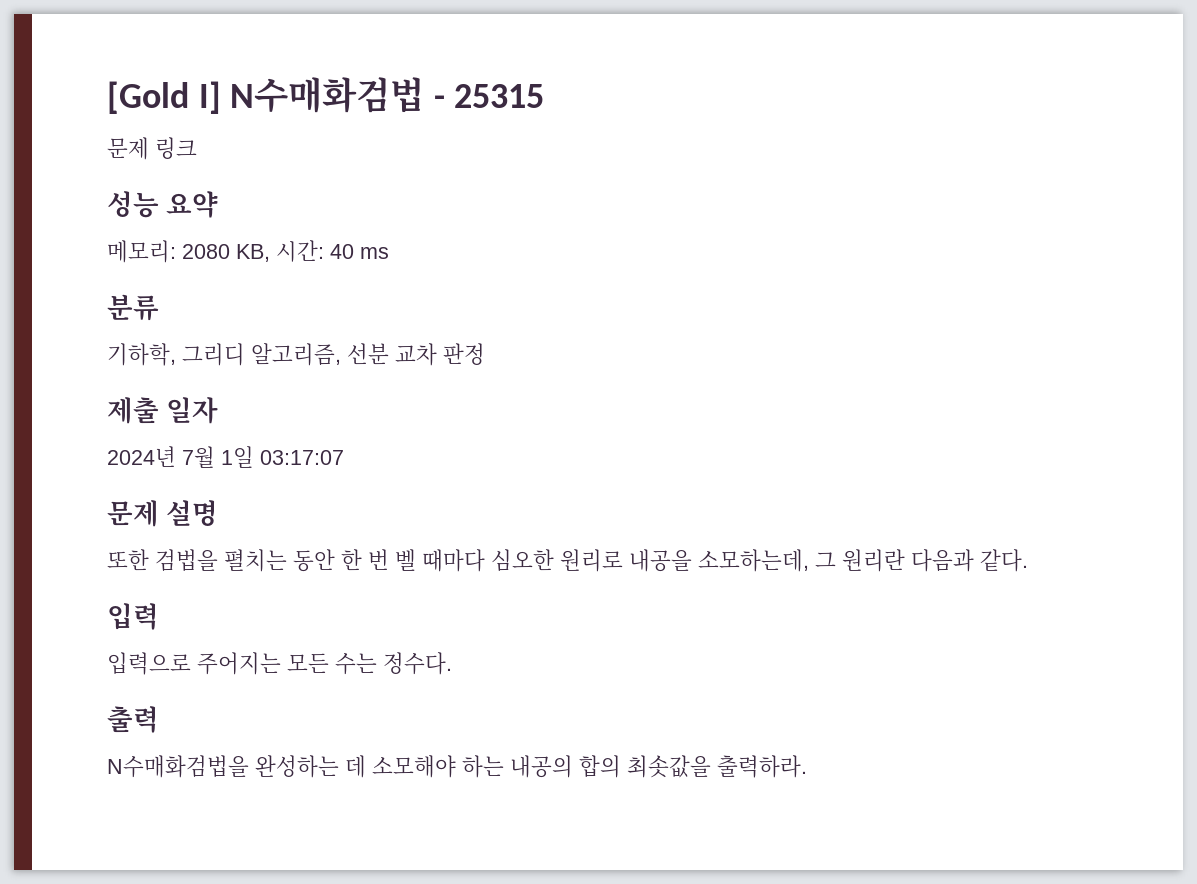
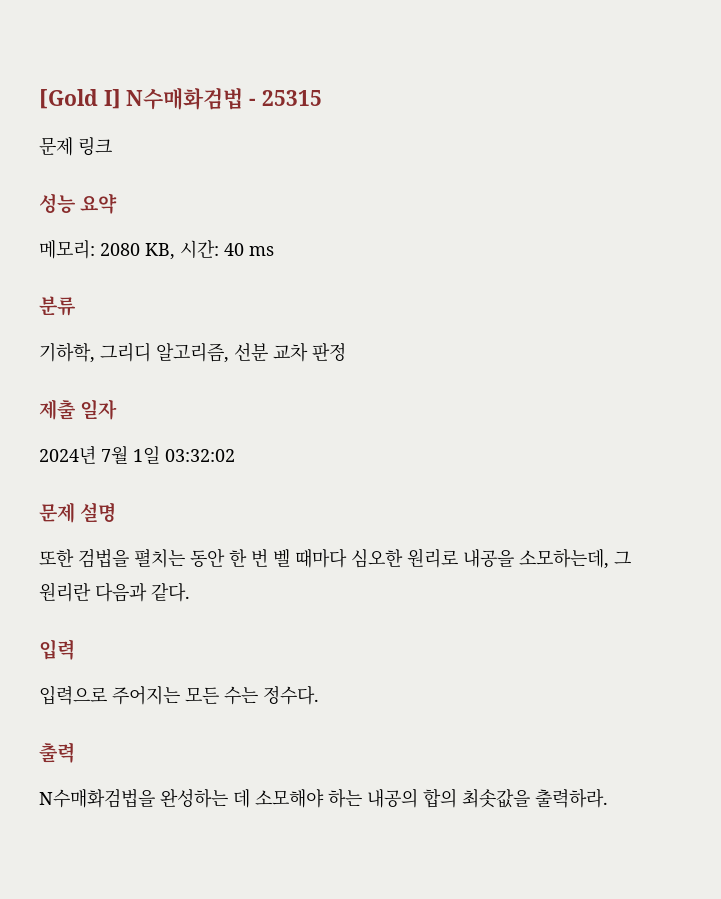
- 2024년 7월 1일 03:17:07
+ 2024년 7월 1일 03:32:02

